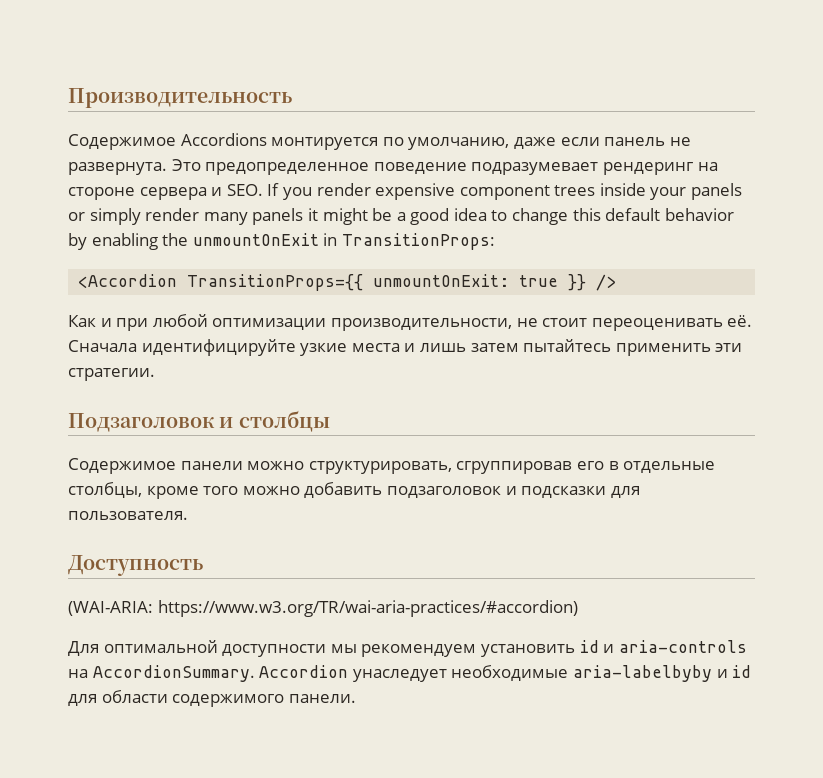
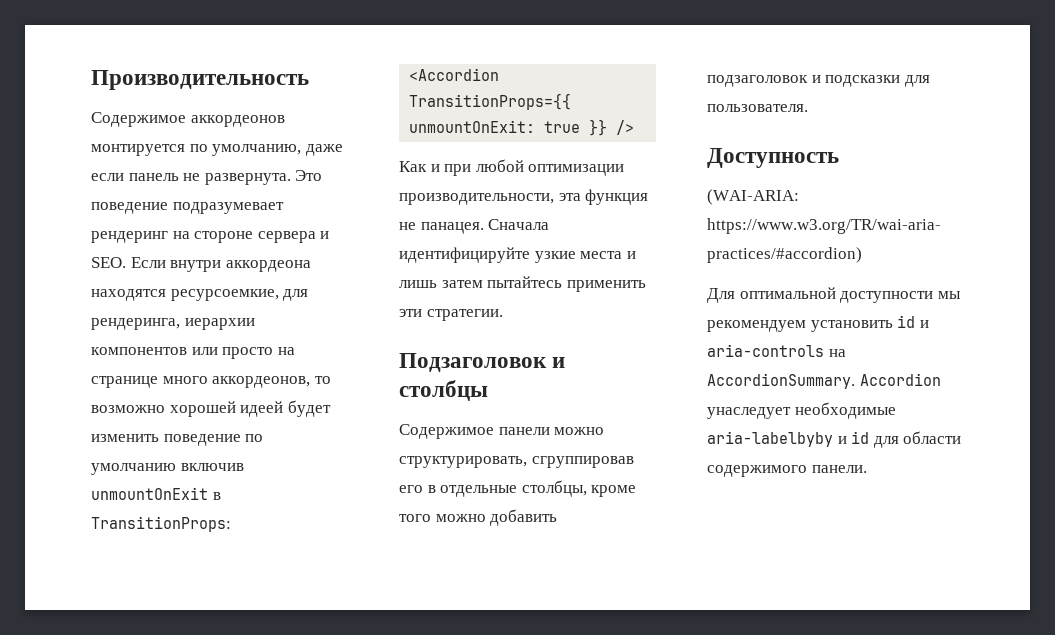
- Содержимое Accordions монтируется по умолчанию, даже если панель не развернута.
+ Содержимое аккордеонов монтируется по умолчанию, даже если панель не развернута.
- Это предопределенное поведение подразумевает рендеринг на стороне сервера и SEO. If you render expensive component trees inside your panels or simply render many panels it might be a good idea to change this default behavior by enabling the unmountOnExit in TransitionProps:
+ Это поведение подразумевает рендеринг на стороне сервера и SEO. Если внутри аккордеона находятся ресурсоемкие, для рендеринга, иерархии компонентов или просто на странице много аккордеонов, то возможно хорошей идеей будет изменить поведение по умолчанию включив unmountOnExit в TransitionProps:
- Как и при любой оптимизации производительности, не стоит переоценивать её.
+ Как и при любой оптимизации производительности, эта функция не панацея.

